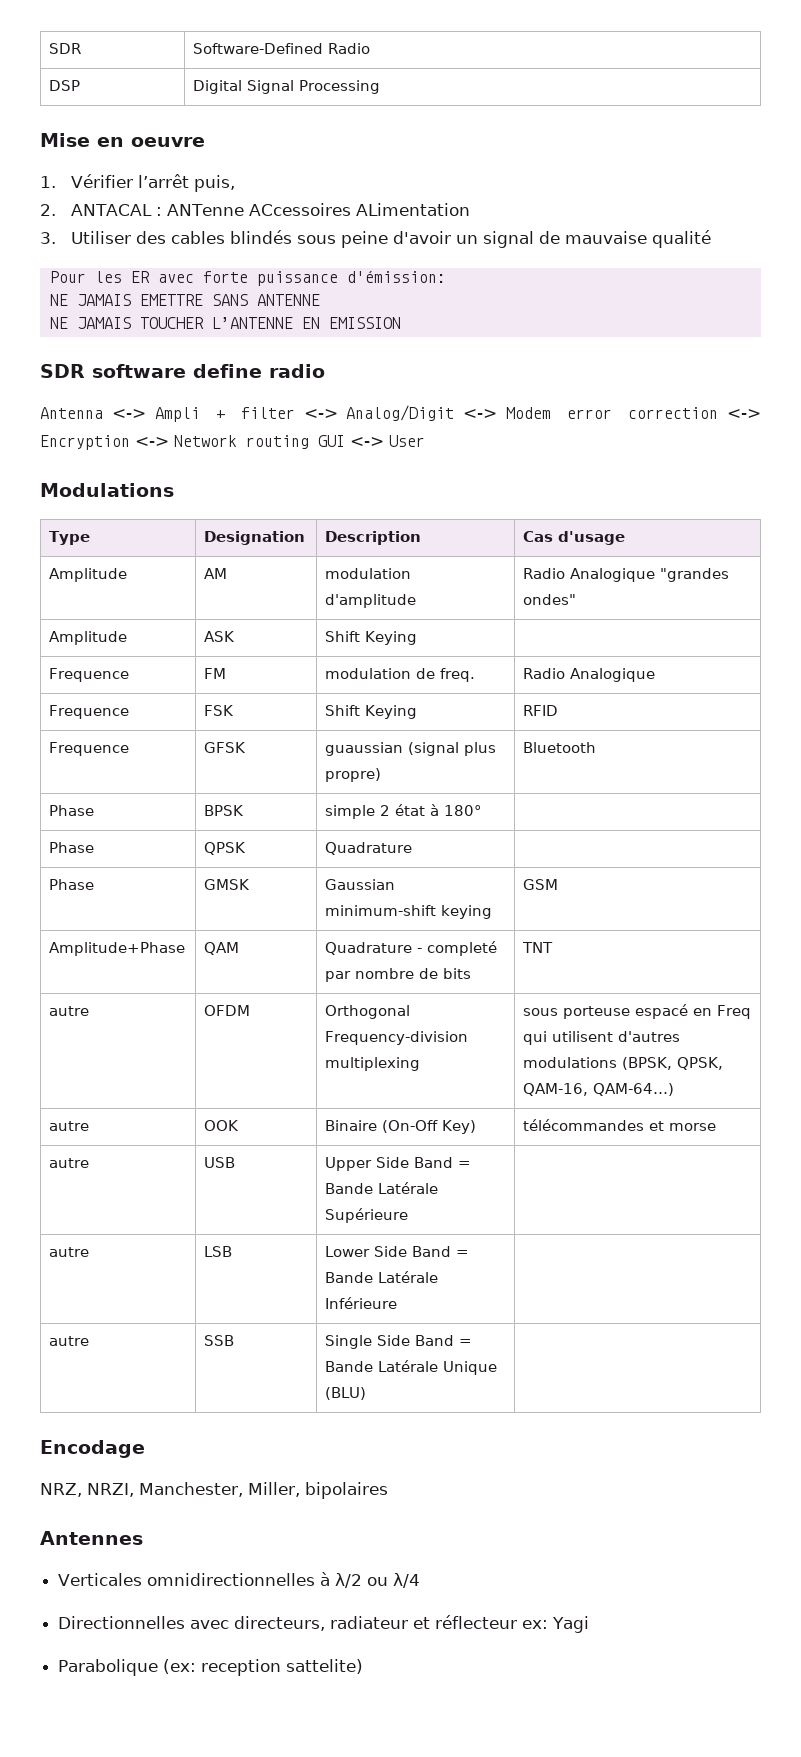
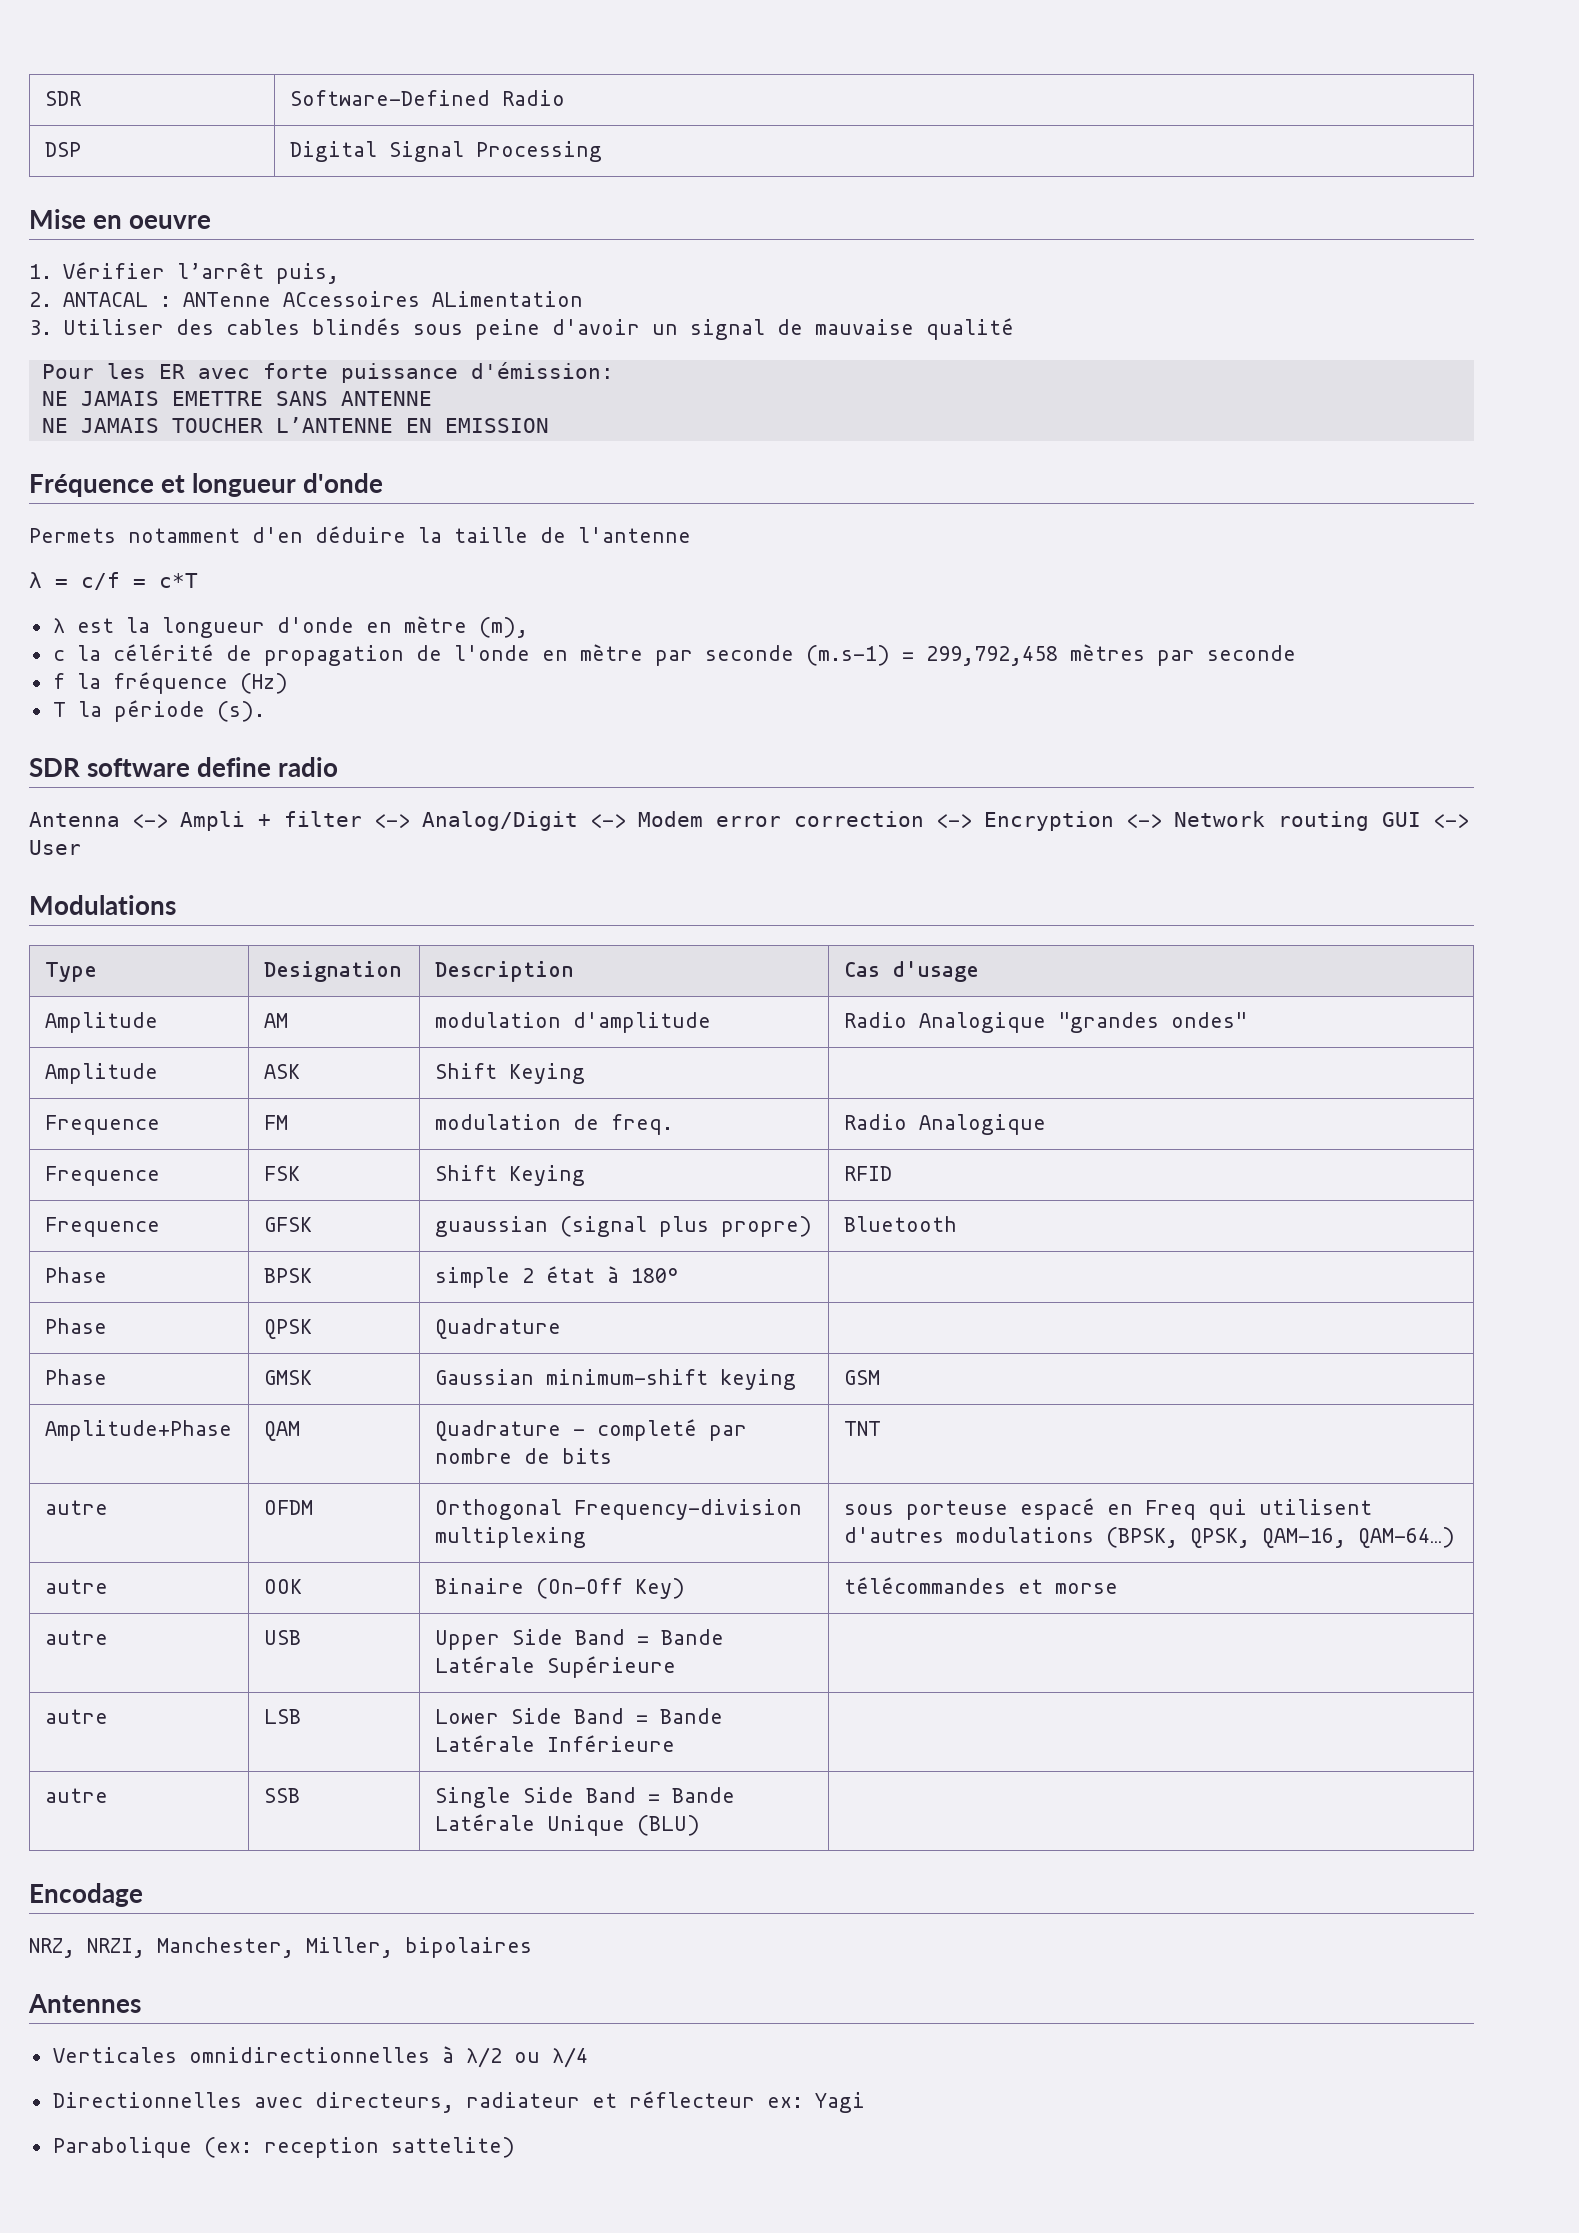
+ Fréquence et longueur d'onde
+ Permets notamment d'en déduire la taille de l'antenne
+ λ = c/f = c*T
+ λ est la longueur d'onde en mètre (m),
+ c la célérité de propagation de l'onde en mètre par seconde (m.s-1) = 299,792,458 mètres par seconde
+ f la fréquence (Hz)
+ T la période (s).

